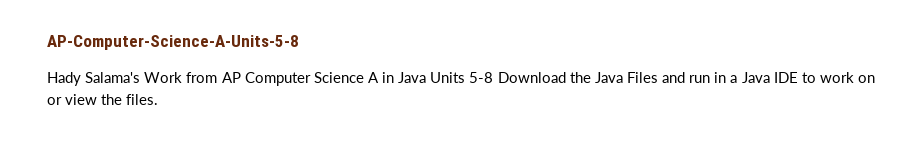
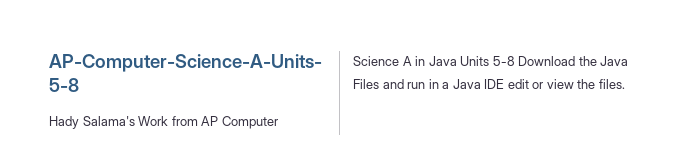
- Hady Salama's Work from AP Computer Science A in Java Units 5-8 Download the Java Files and run in a Java IDE to work on or view the files.
+ Hady Salama's Work from AP Computer Science A in Java Units 5-8 Download the Java Files and run in a Java IDE edit or view the files.

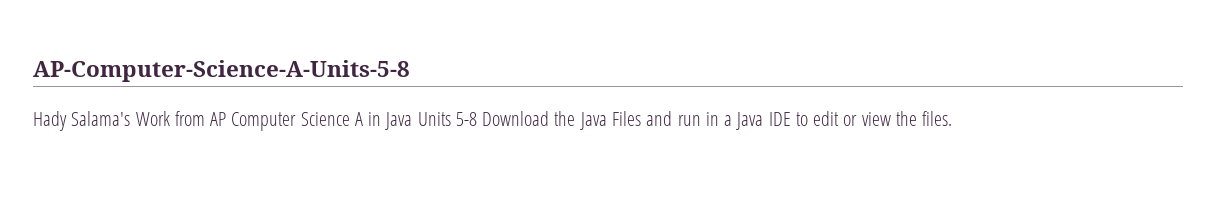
- Hady Salama's Work from AP Computer Science A in Java Units 5-8 Download the Java Files and run in a Java IDE edit or view the files.
+ Hady Salama's Work from AP Computer Science A in Java Units 5-8 Download the Java Files and run in a Java IDE to edit or view the files.

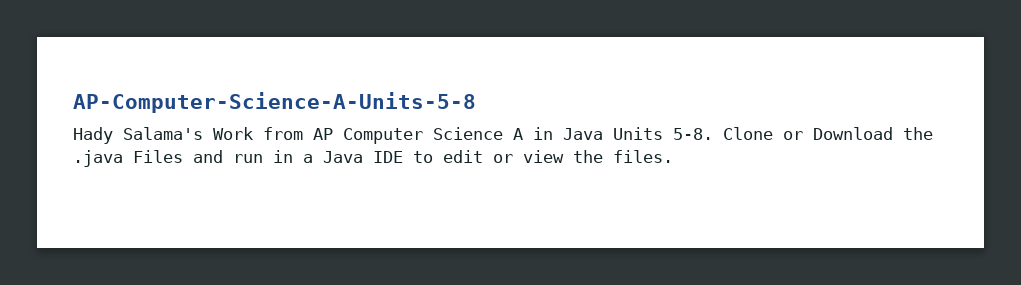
- Hady Salama's Work from AP Computer Science A in Java Units 5-8 Download the Java Files and run in a Java IDE to edit or view the files.
+ Hady Salama's Work from AP Computer Science A in Java Units 5-8. Clone or Download the .java Files and run in a Java IDE to edit or view the files.

